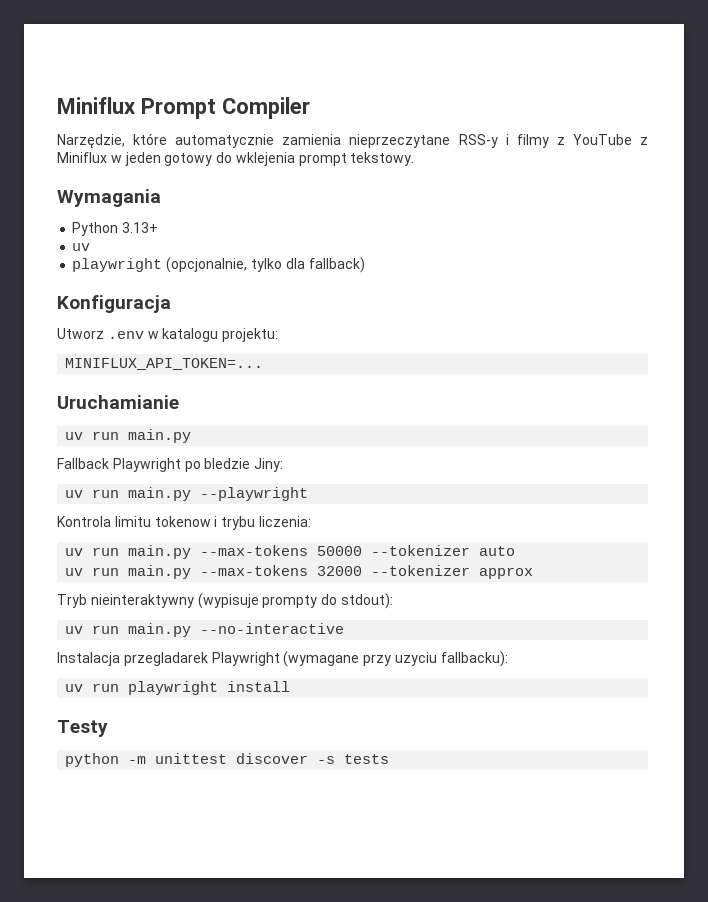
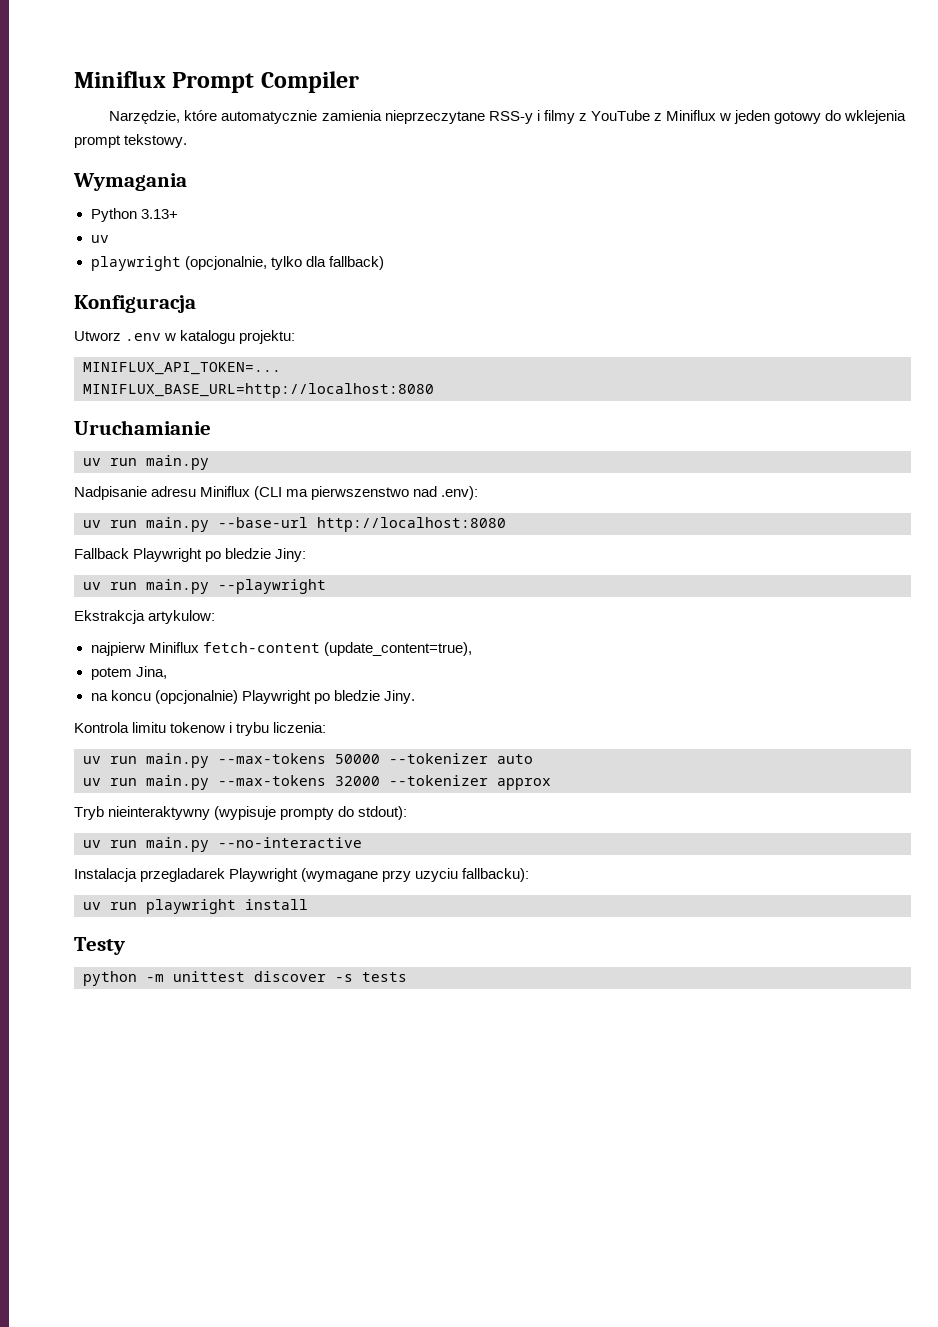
+ MINIFLUX_BASE_URL=http://localhost:8080
+ Nadpisanie adresu Miniflux (CLI ma pierwszenstwo nad .env):
+ uv run main.py --base-url http://localhost:8080
+ Ekstrakcja artykulow:
+ najpierw Miniflux fetch-content (update_content=true),
+ potem Jina,
+ na koncu (opcjonalnie) Playwright po bledzie Jiny.

